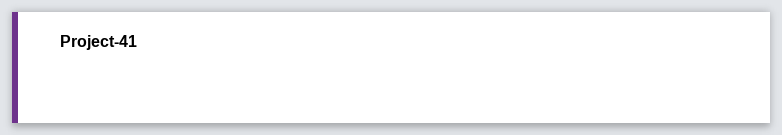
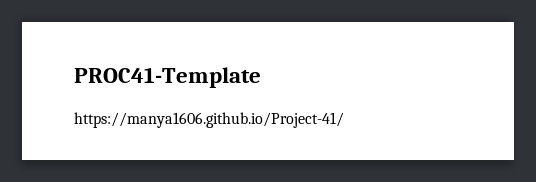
- Project-41
+ PROC41-Template
+ https://manya1606.github.io/Project-41/

